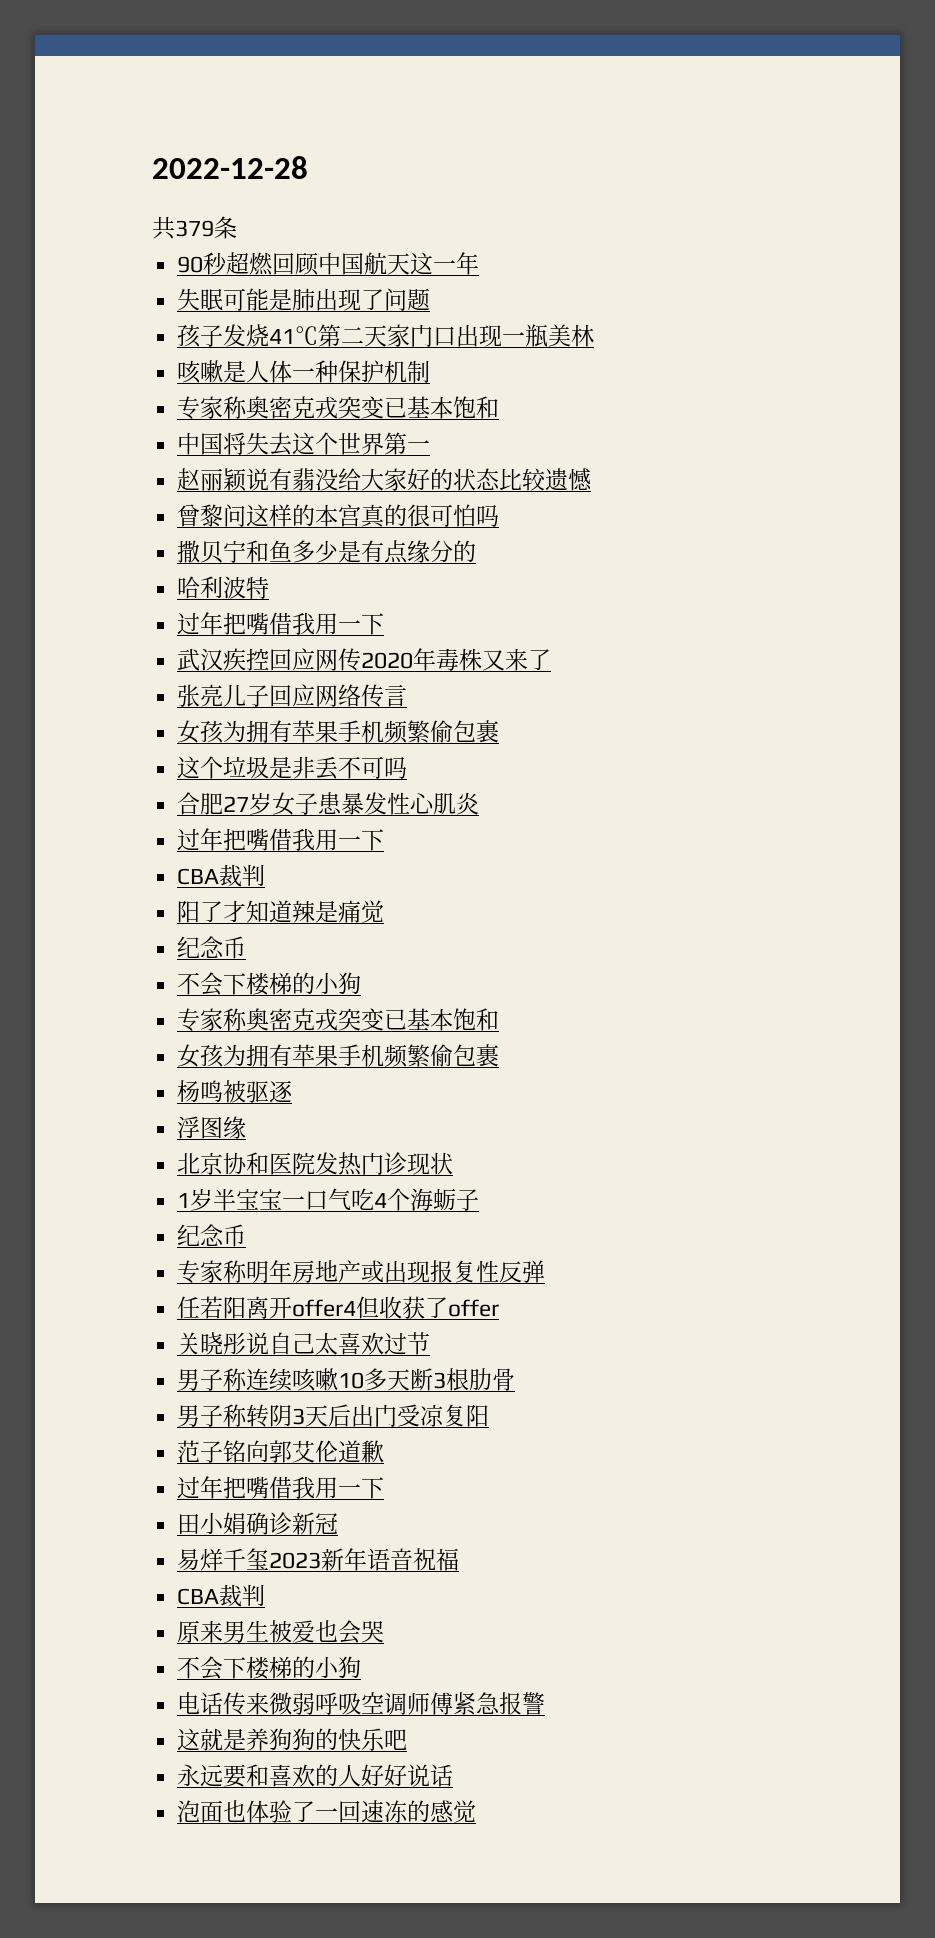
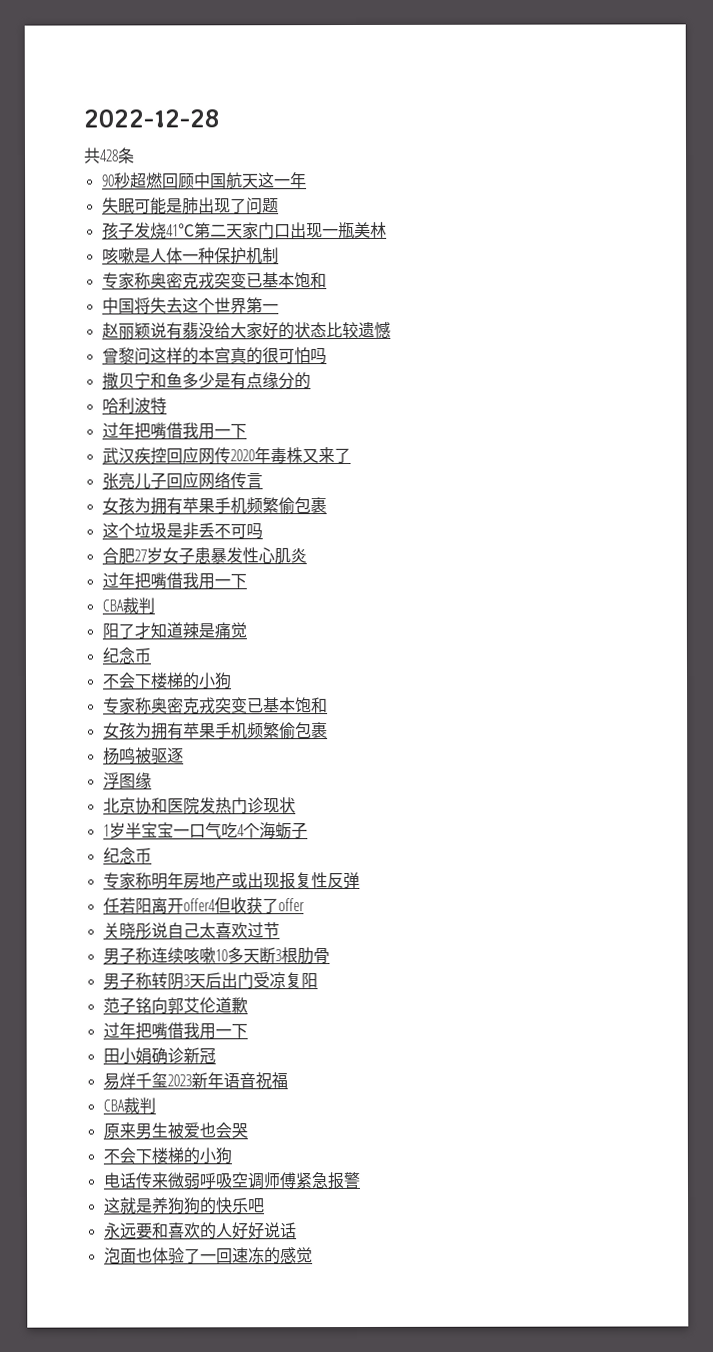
- 共379条
+ 共428条

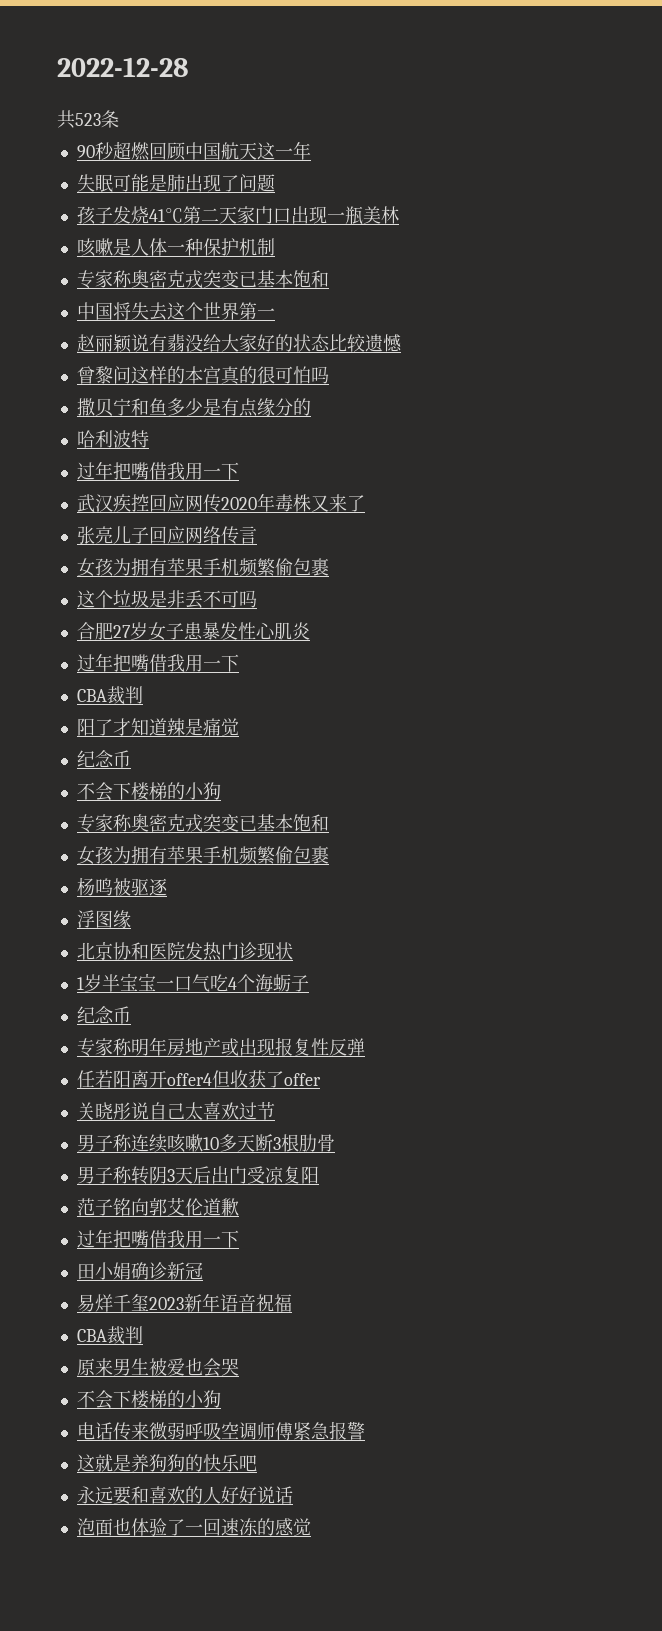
- 共428条
+ 共523条

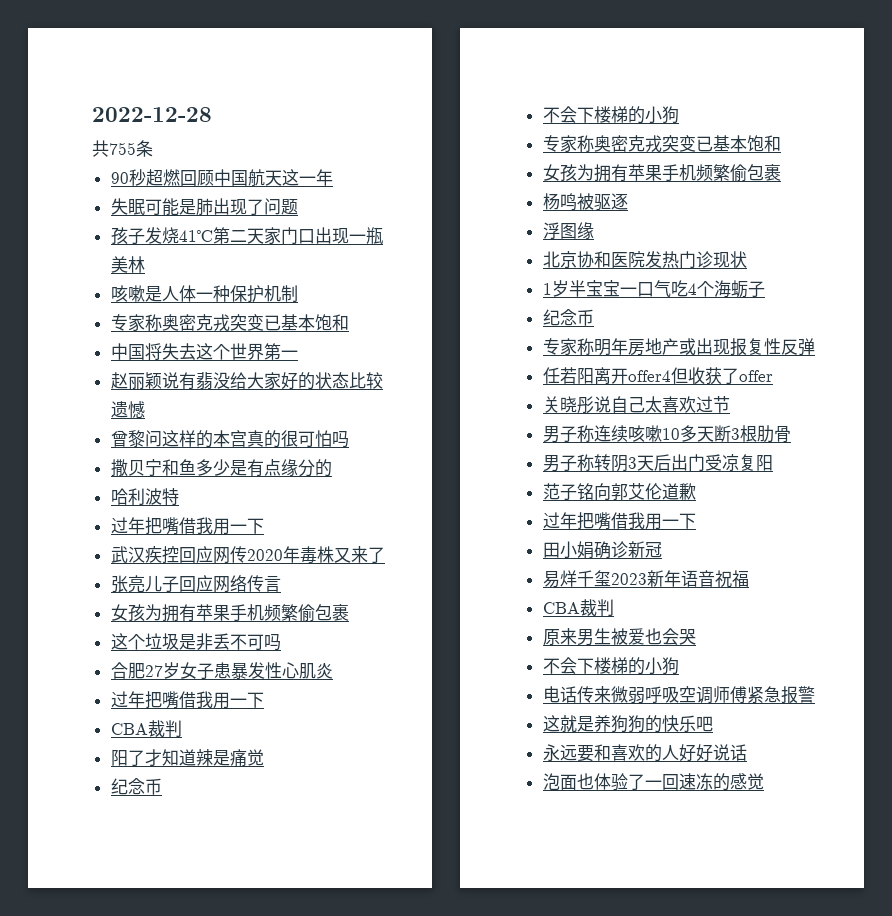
- 共523条
+ 共755条

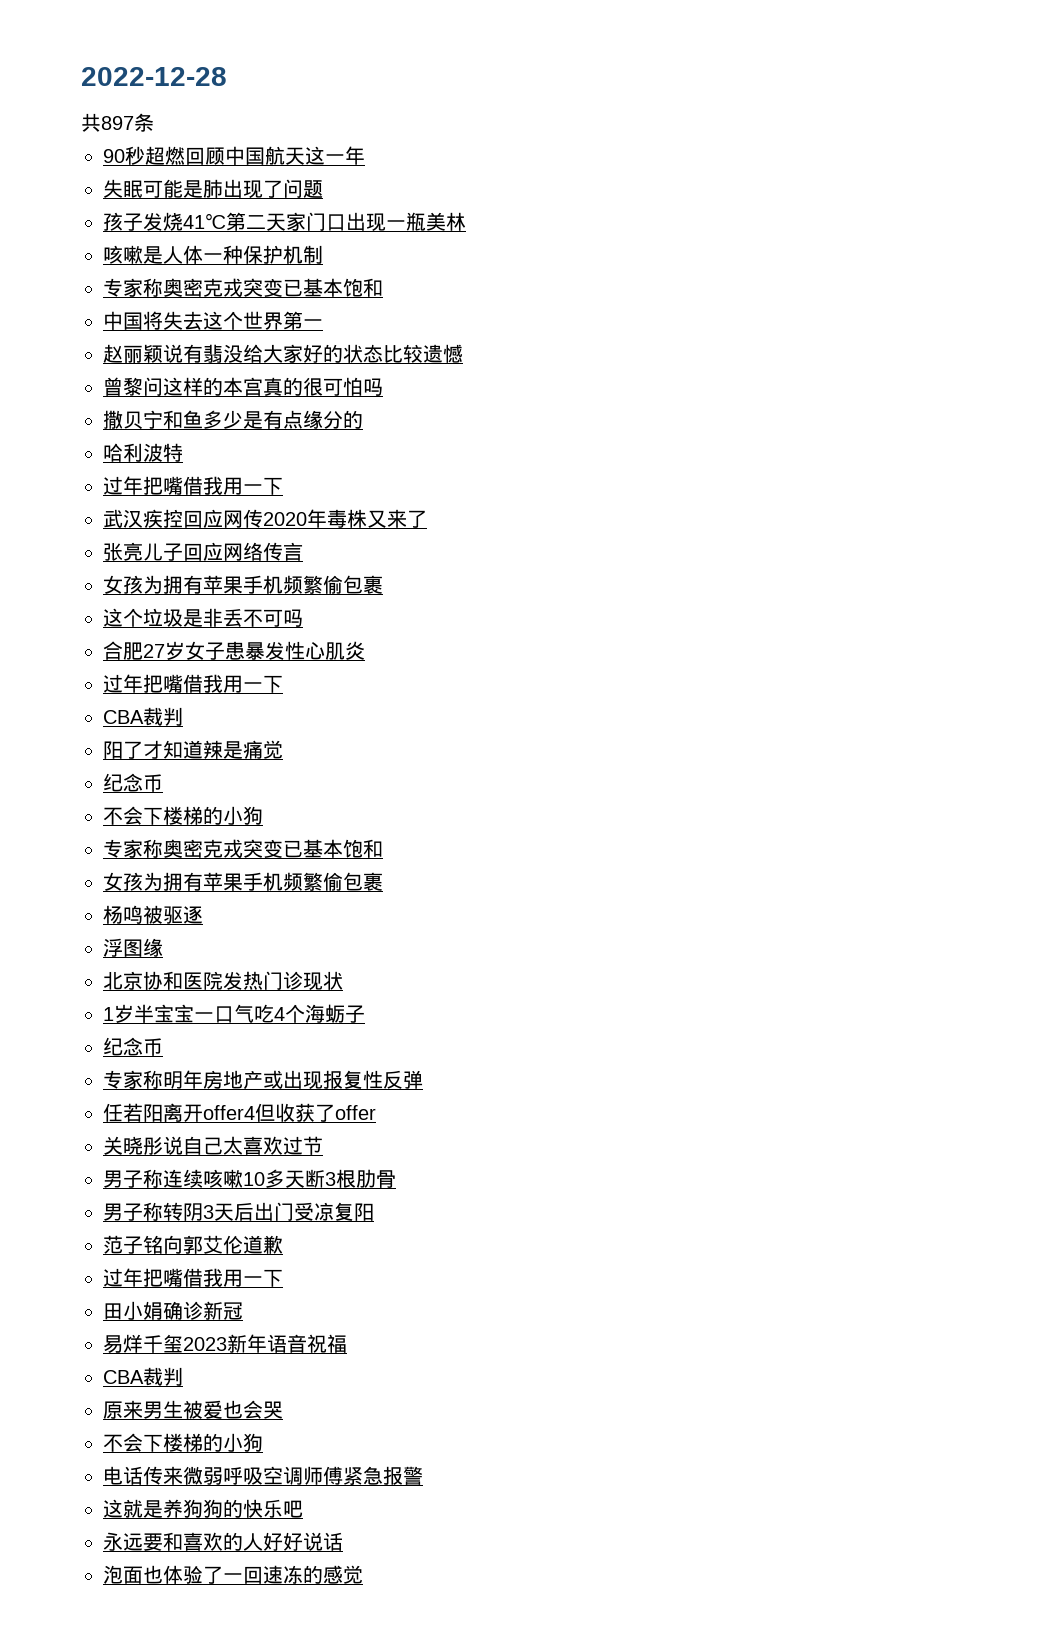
- 共755条
+ 共897条

